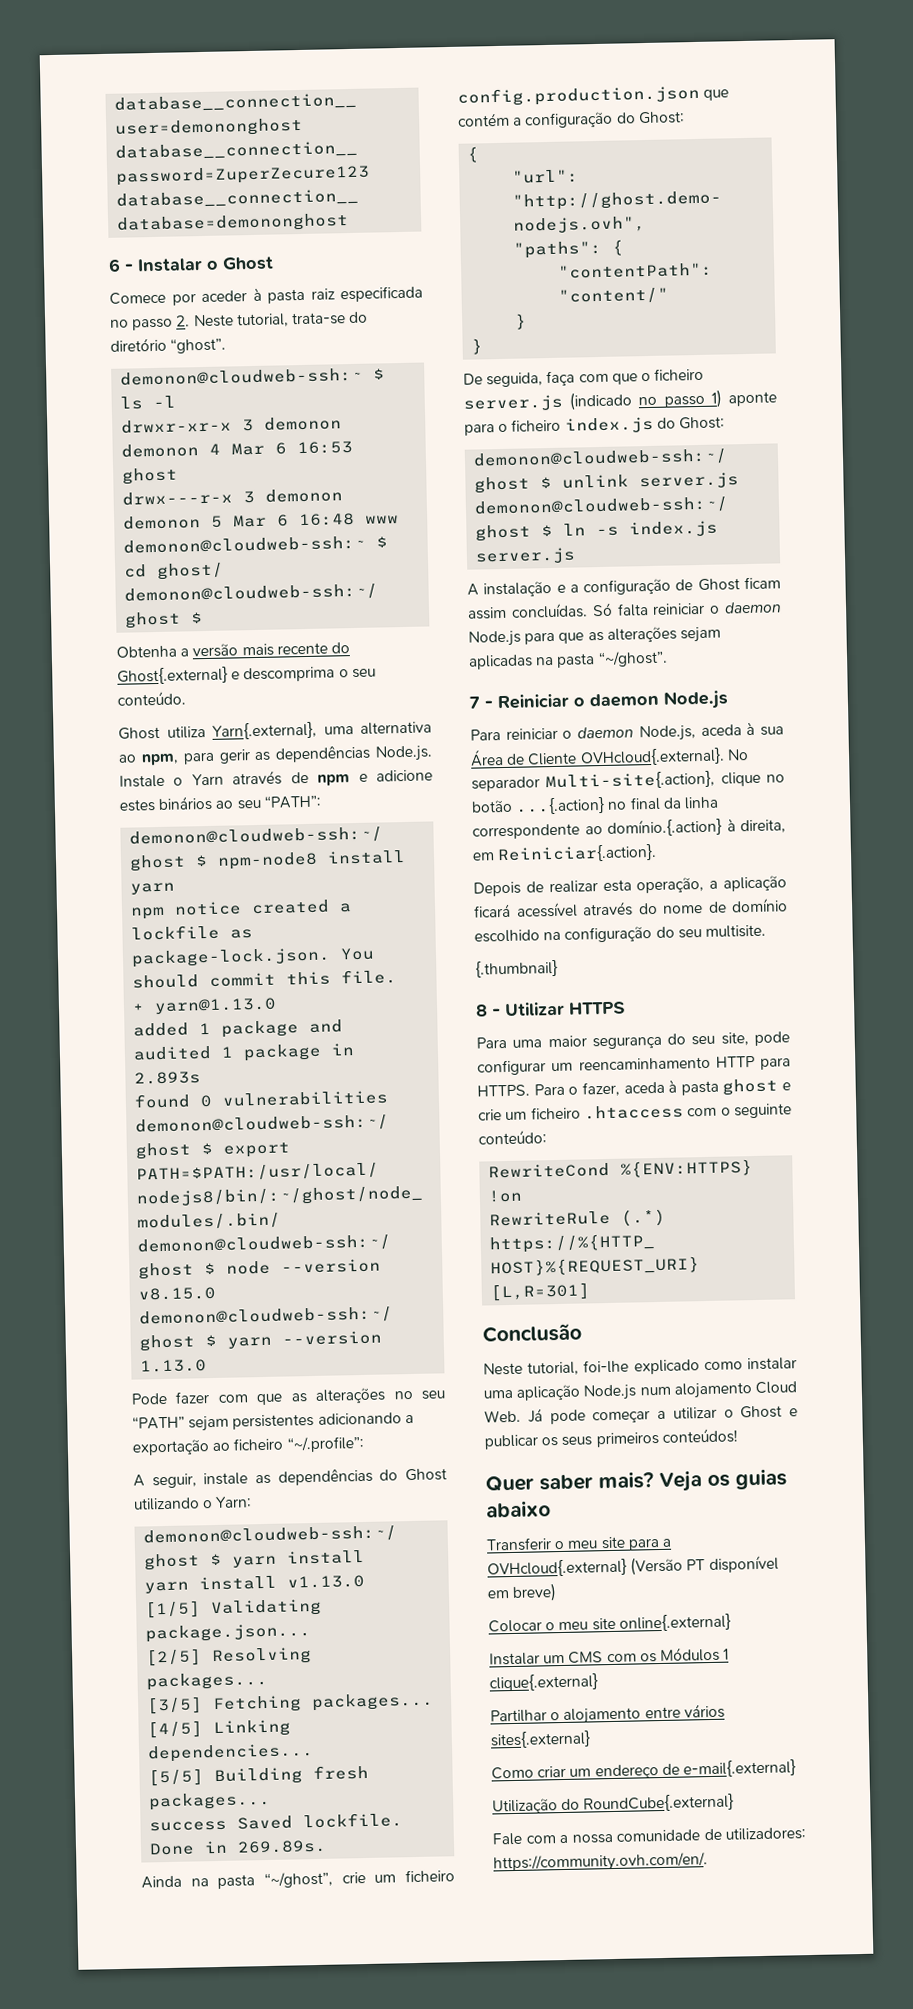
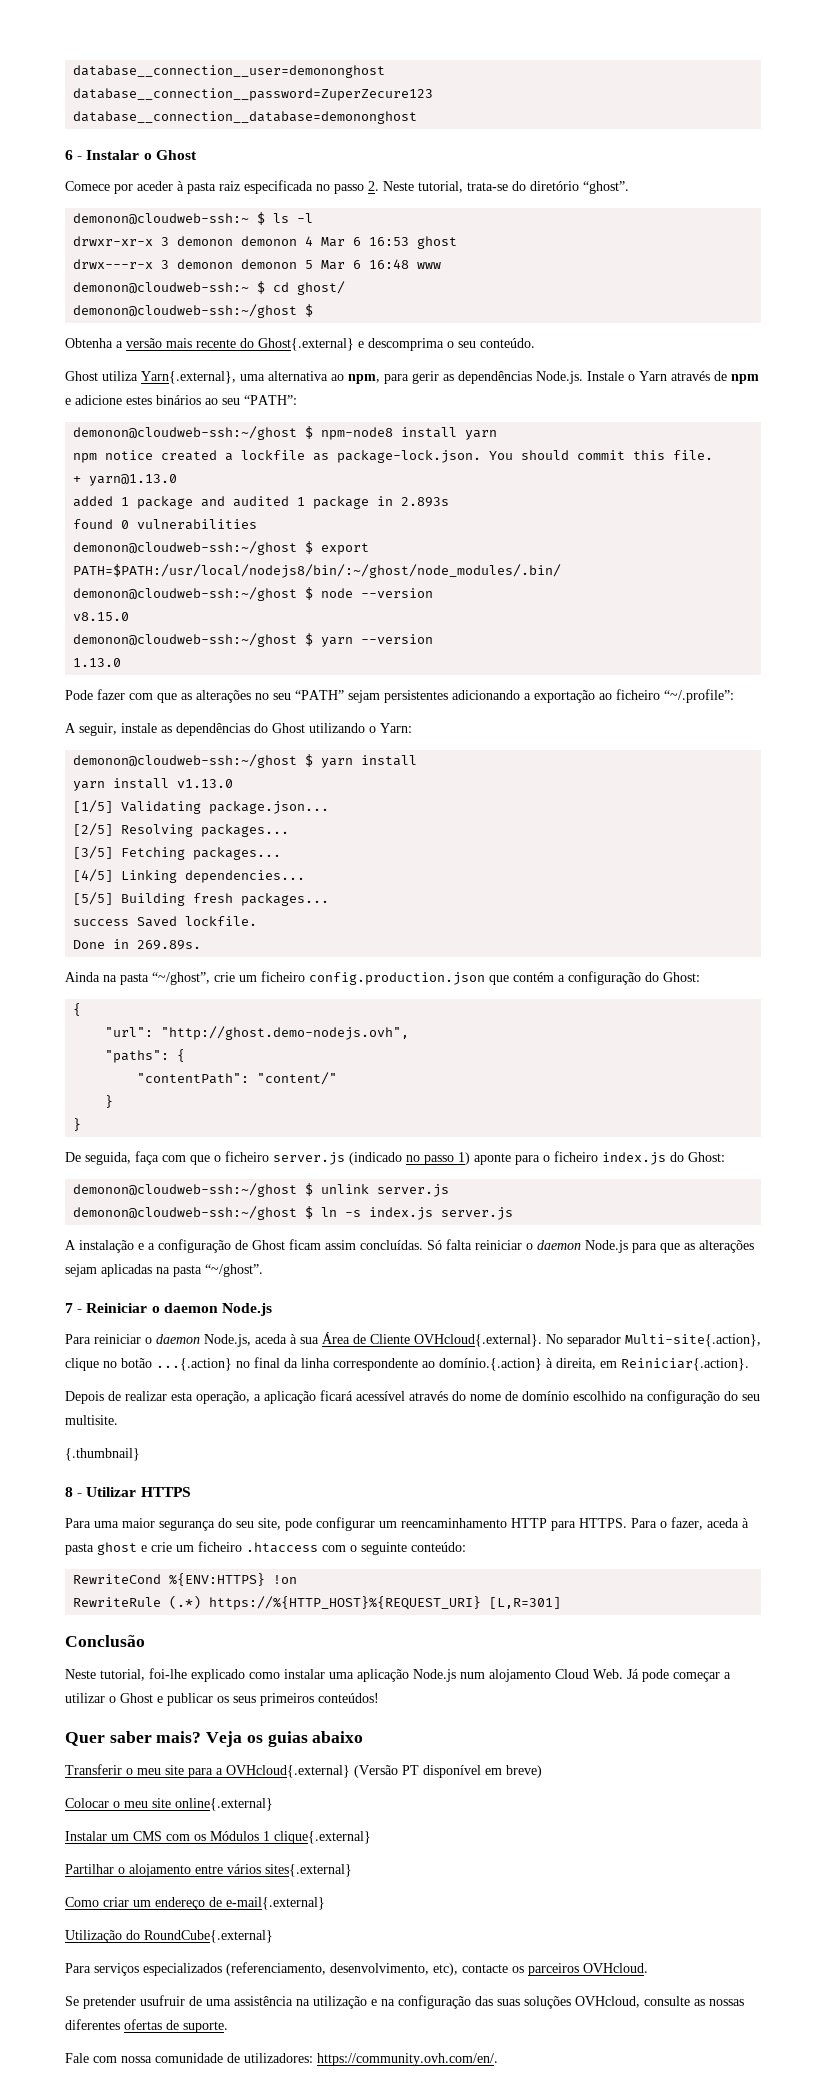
+ Para serviços especializados (referenciamento, desenvolvimento, etc), contacte os parceiros OVHcloud.
+ Se pretender usufruir de uma assistência na utilização e na configuração das suas soluções OVHcloud, consulte as nossas diferentes ofertas de suporte.
- Fale com a nossa comunidade de utilizadores: https://community.ovh.com/en/.
+ Fale com nossa comunidade de utilizadores: https://community.ovh.com/en/.

